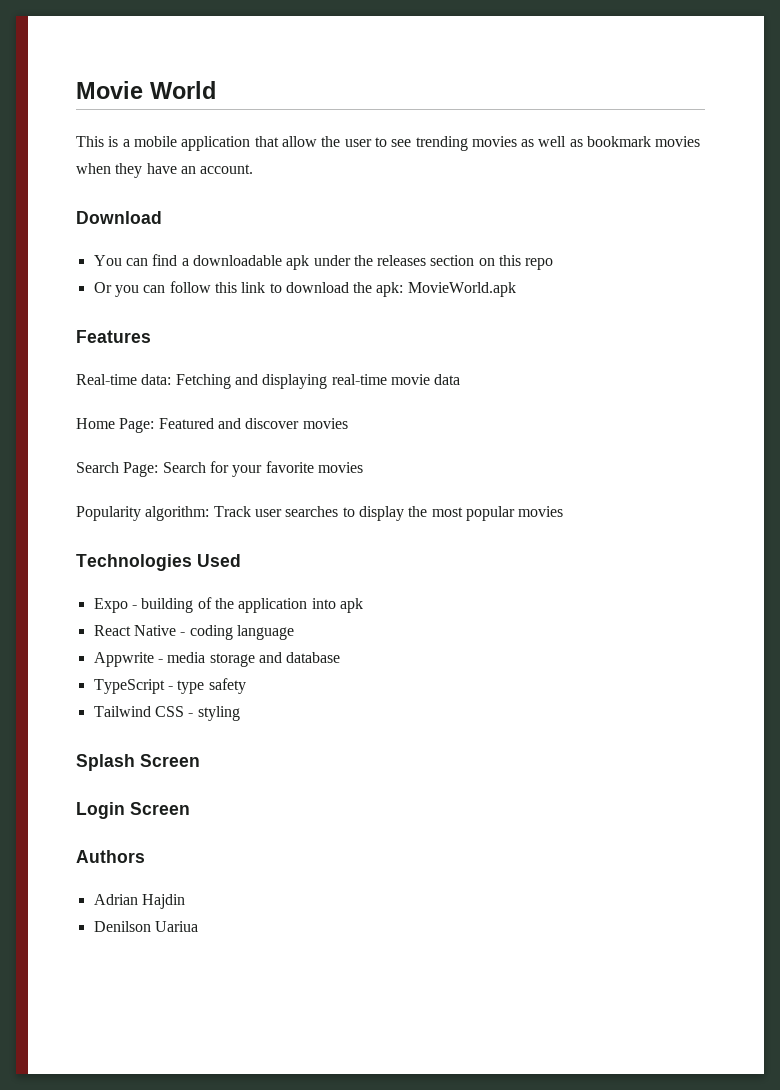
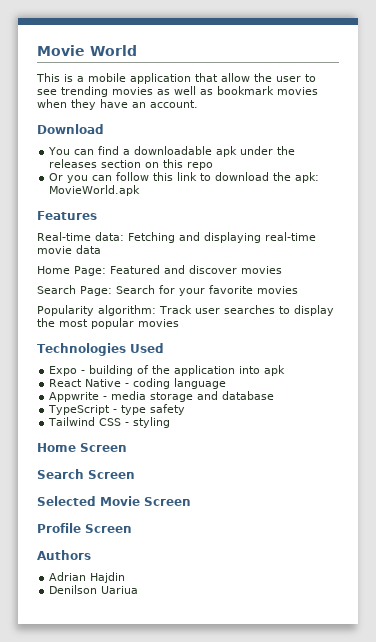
- Splash Screen
- Login Screen
+ Home Screen
+ Search Screen
+ Selected Movie Screen
+ Profile Screen

